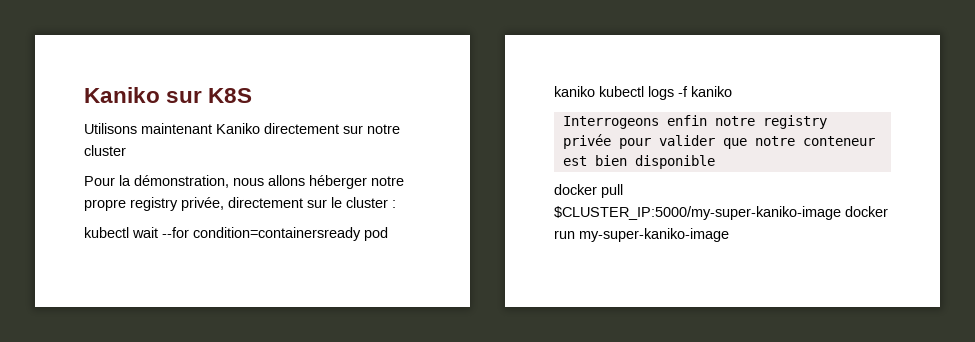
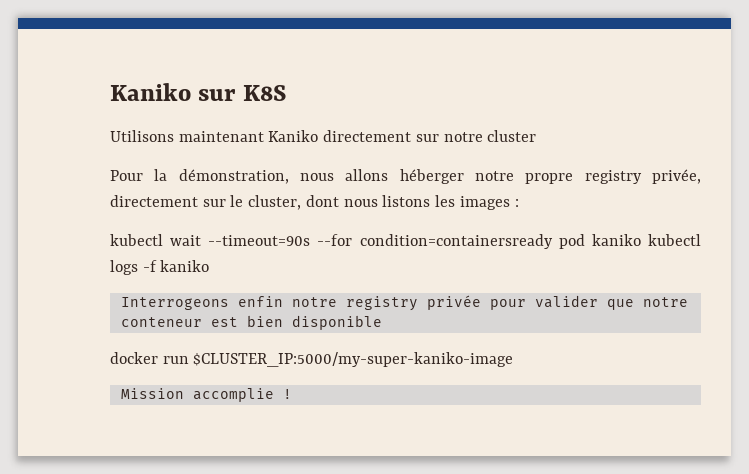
- Pour la démonstration, nous allons héberger notre propre registry privée, directement sur le cluster :
+ Pour la démonstration, nous allons héberger notre propre registry privée, directement sur le cluster, dont nous listons les images :
- kubectl wait --for condition=containersready pod kaniko kubectl logs -f kaniko
+ kubectl wait --timeout=90s --for condition=containersready pod kaniko kubectl logs -f kaniko
- docker pull $CLUSTER_IP:5000/my-super-kaniko-image docker run my-super-kaniko-image
+ docker run $CLUSTER_IP:5000/my-super-kaniko-image
+ Mission accomplie !

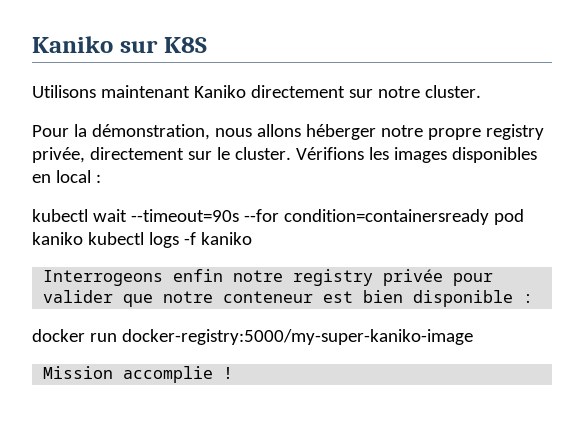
- Utilisons maintenant Kaniko directement sur notre cluster
+ Utilisons maintenant Kaniko directement sur notre cluster.
- Pour la démonstration, nous allons héberger notre propre registry privée, directement sur le cluster, dont nous listons les images :
+ Pour la démonstration, nous allons héberger notre propre registry privée, directement sur le cluster. Vérifions les images disponibles en local :
- Interrogeons enfin notre registry privée pour valider que notre conteneur est bien disponible
+ Interrogeons enfin notre registry privée pour valider que notre conteneur est bien disponible :
- docker run $CLUSTER_IP:5000/my-super-kaniko-image
+ docker run docker-registry:5000/my-super-kaniko-image

